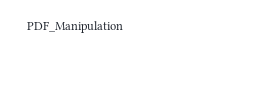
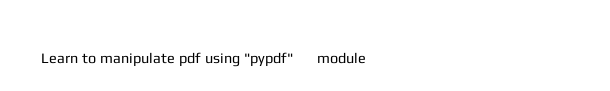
- PDF_Manipulation
+ Learn to manipulate pdf using "pypdf" module

